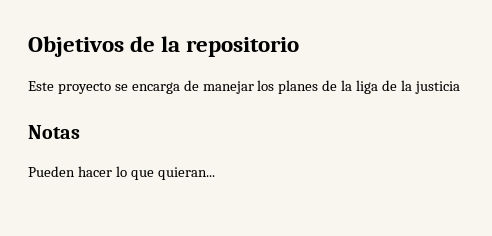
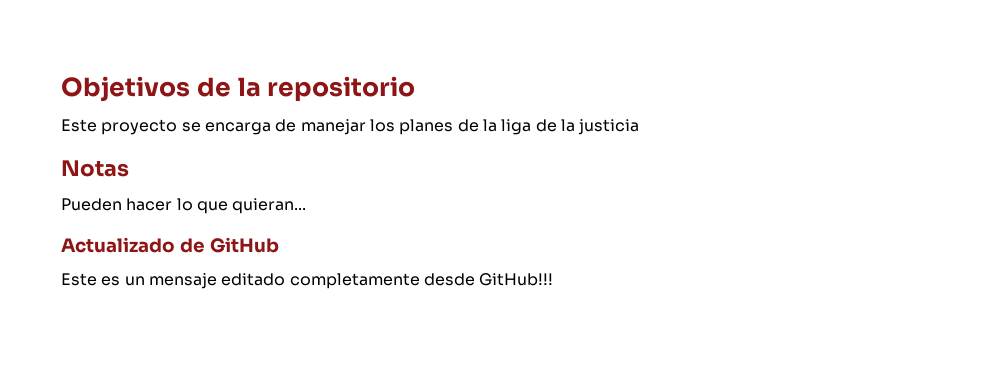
+ Actualizado de GitHub
+ Este es un mensaje editado completamente desde GitHub!!!

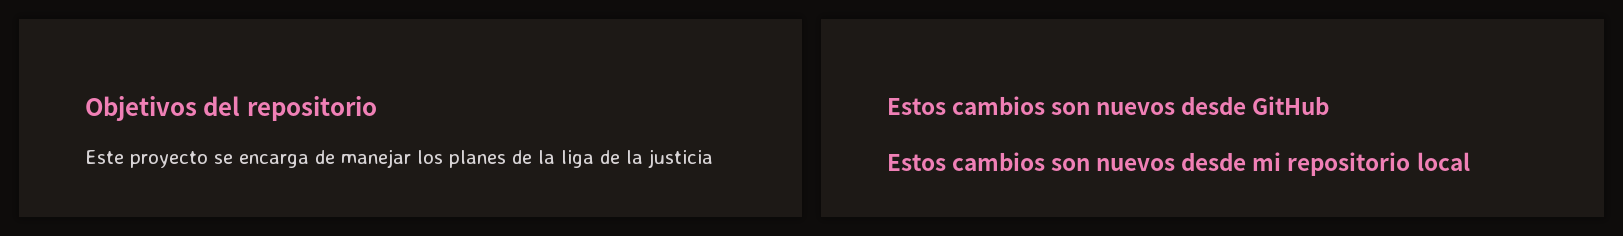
- Objetivos de la repositorio
+ Objetivos del repositorio
- Notas
- Pueden hacer lo que quieran...
- Actualizado de GitHub
- Este es un mensaje editado completamente desde GitHub!!!
+ Estos cambios son nuevos desde GitHub
+ Estos cambios son nuevos desde mi repositorio local

